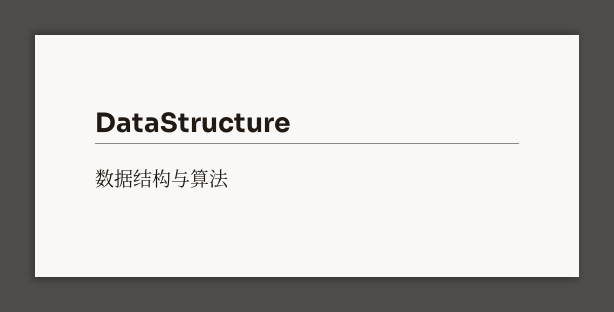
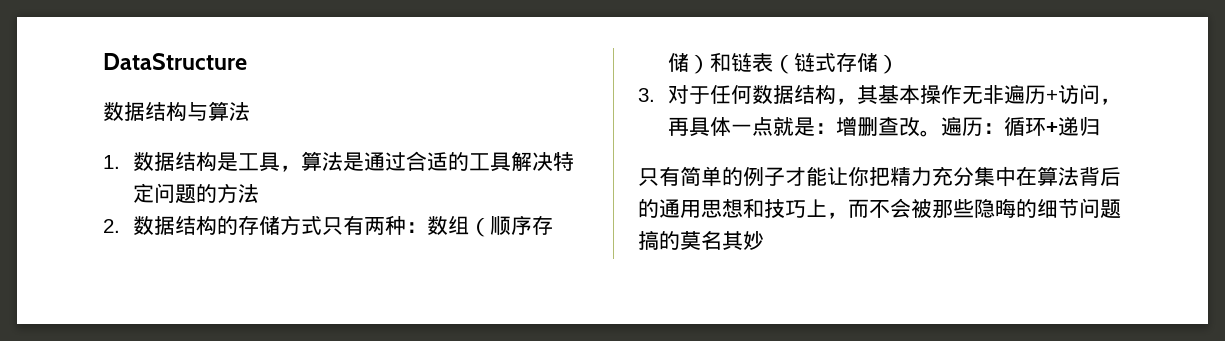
+ 1.数据结构是工具，算法是通过合适的工具解决特定问题的方法
+ 2.数据结构的存储方式只有两种：数组（顺序存储）和链表（链式存储）
+ 3.对于任何数据结构，其基本操作无非遍历+访问，再具体一点就是：增删查改。遍历：循环+递归
+ 只有简单的例子才能让你把精力充分集中在算法背后的通用思想和技巧上，而不会被那些隐晦的细节问题搞的莫名其妙

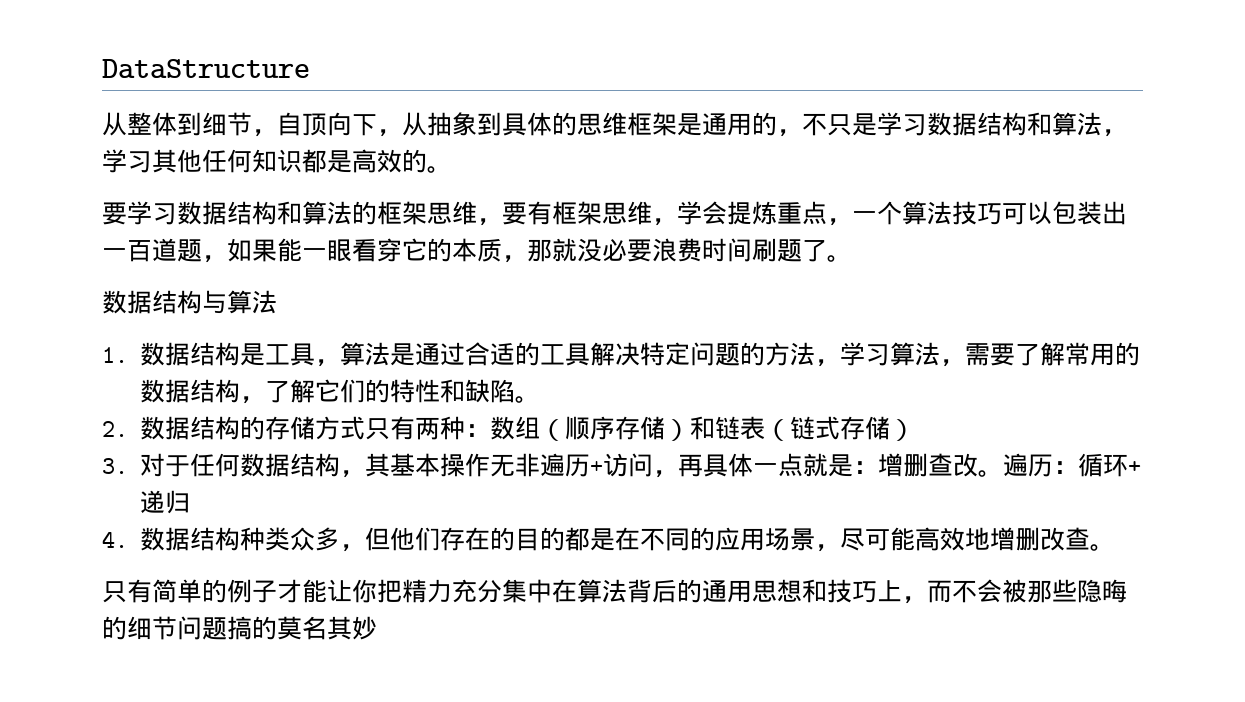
+ 从整体到细节，自顶向下，从抽象到具体的思维框架是通用的，不只是学习数据结构和算法，学习其他任何知识都是高效的。
+ 要学习数据结构和算法的框架思维，要有框架思维，学会提炼重点，一个算法技巧可以包装出一百道题，如果能一眼看穿它的本质，那就没必要浪费时间刷题了。
- 1.数据结构是工具，算法是通过合适的工具解决特定问题的方法
+ 1.数据结构是工具，算法是通过合适的工具解决特定问题的方法，学习算法，需要了解常用的数据结构，了解它们的特性和缺陷。
+ 4.数据结构种类众多，但他们存在的目的都是在不同的应用场景，尽可能高效地增删改查。

